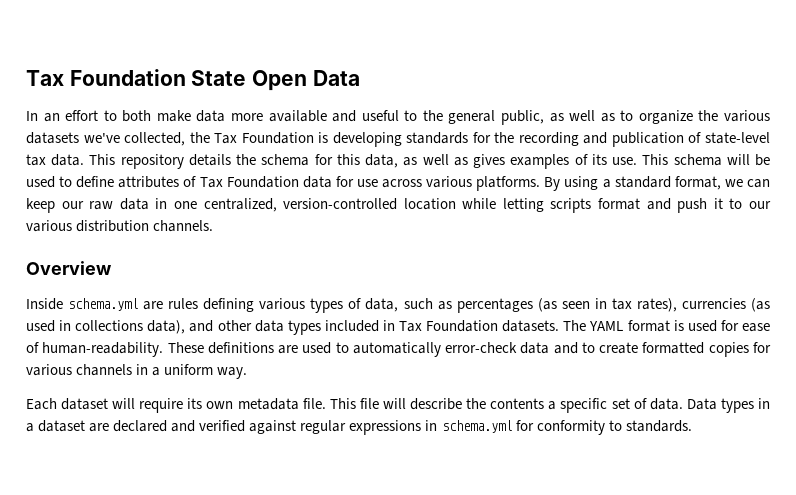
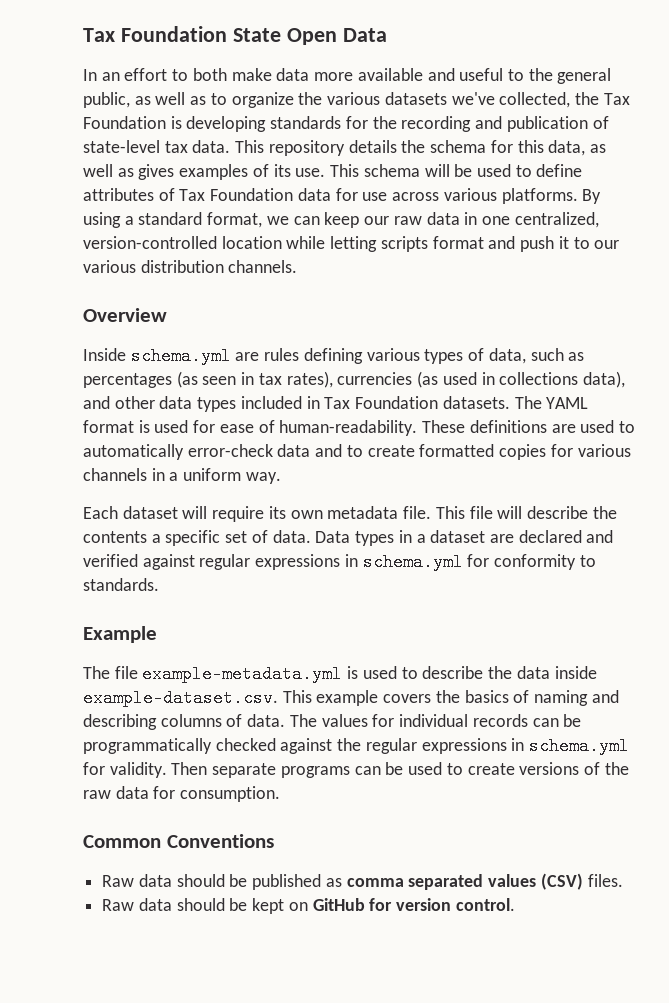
+ Example
+ The file example-metadata.yml is used to describe the data inside example-dataset.csv. This example covers the basics of naming and describing columns of data. The values for individual records can be programmatically checked against the regular expressions in schema.yml for validity. Then separate programs can be used to create versions of the raw data for consumption.
+ Common Conventions
+ Raw data should be published as comma separated values (CSV) files.
+ Raw data should be kept on GitHub for version control.

